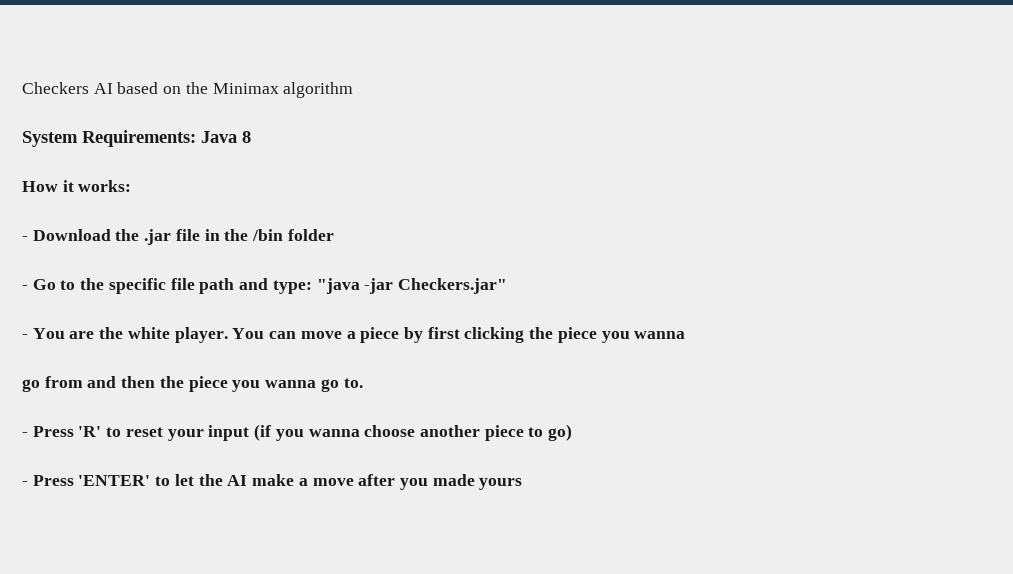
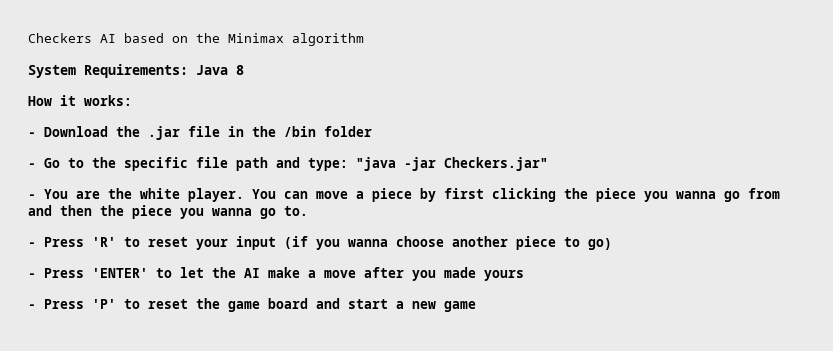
- You can move a piece by first clicking the piece you wanna
- go from and then the piece you wanna go to.
+ You can move a piece by first clicking the piece you wanna go from and then the piece you wanna go to.
+ - Press 'P' to reset the game board and start a new game

